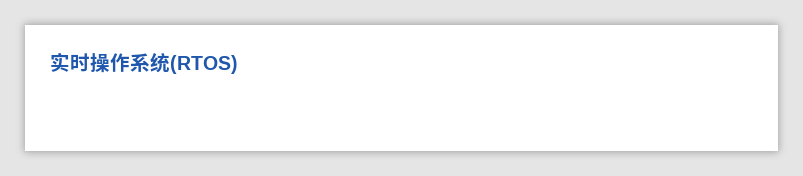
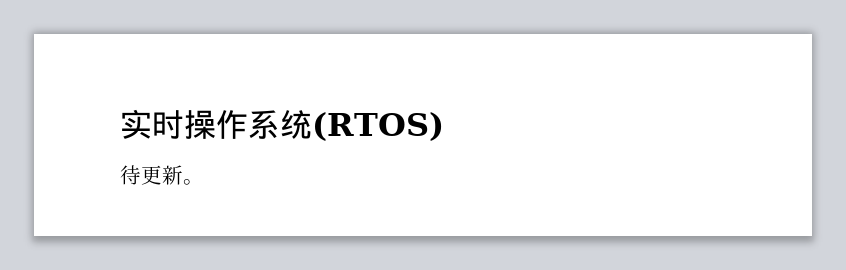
+ 待更新。

